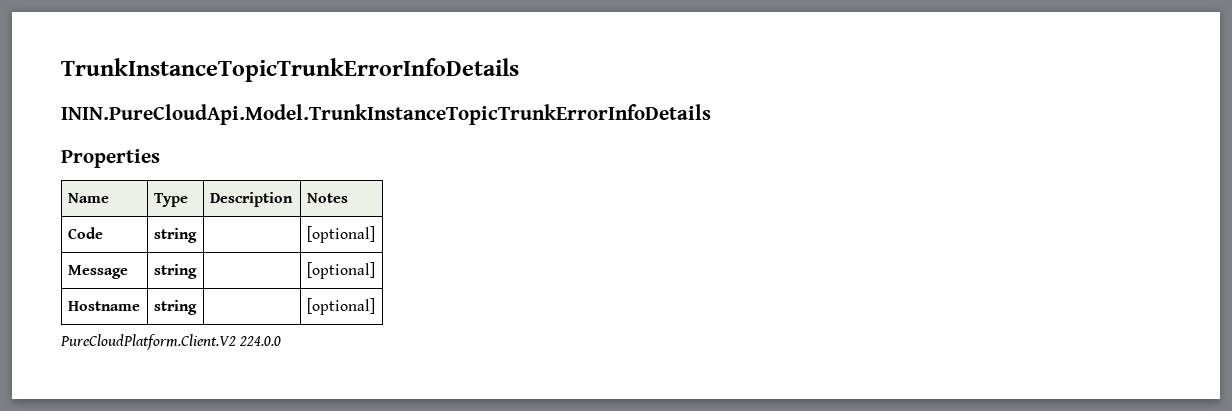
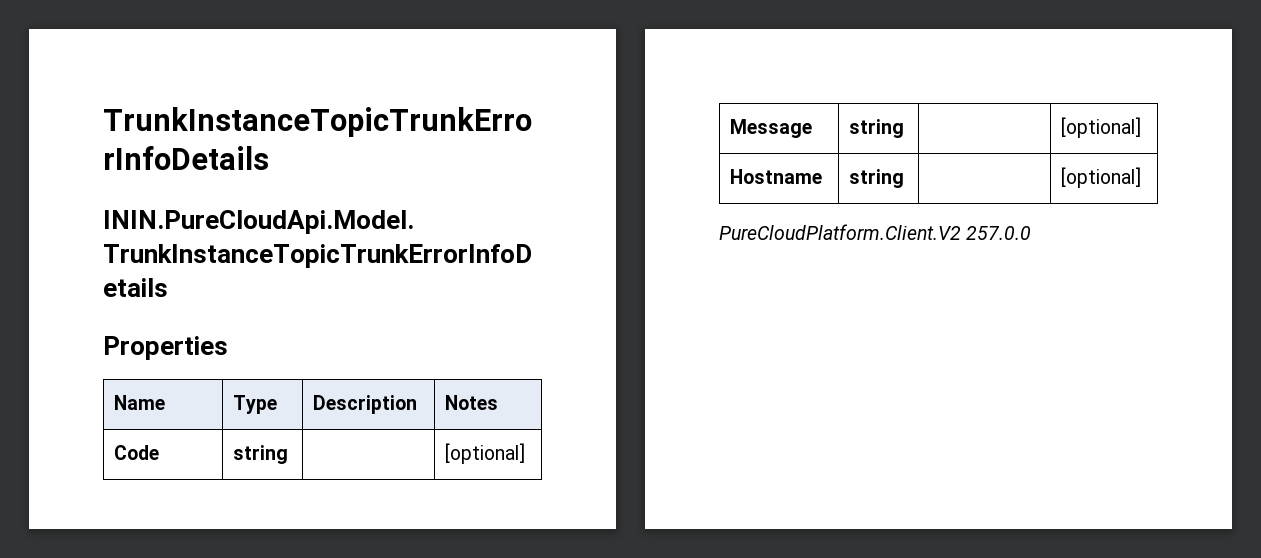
- PureCloudPlatform.Client.V2 224.0.0
+ PureCloudPlatform.Client.V2 257.0.0

